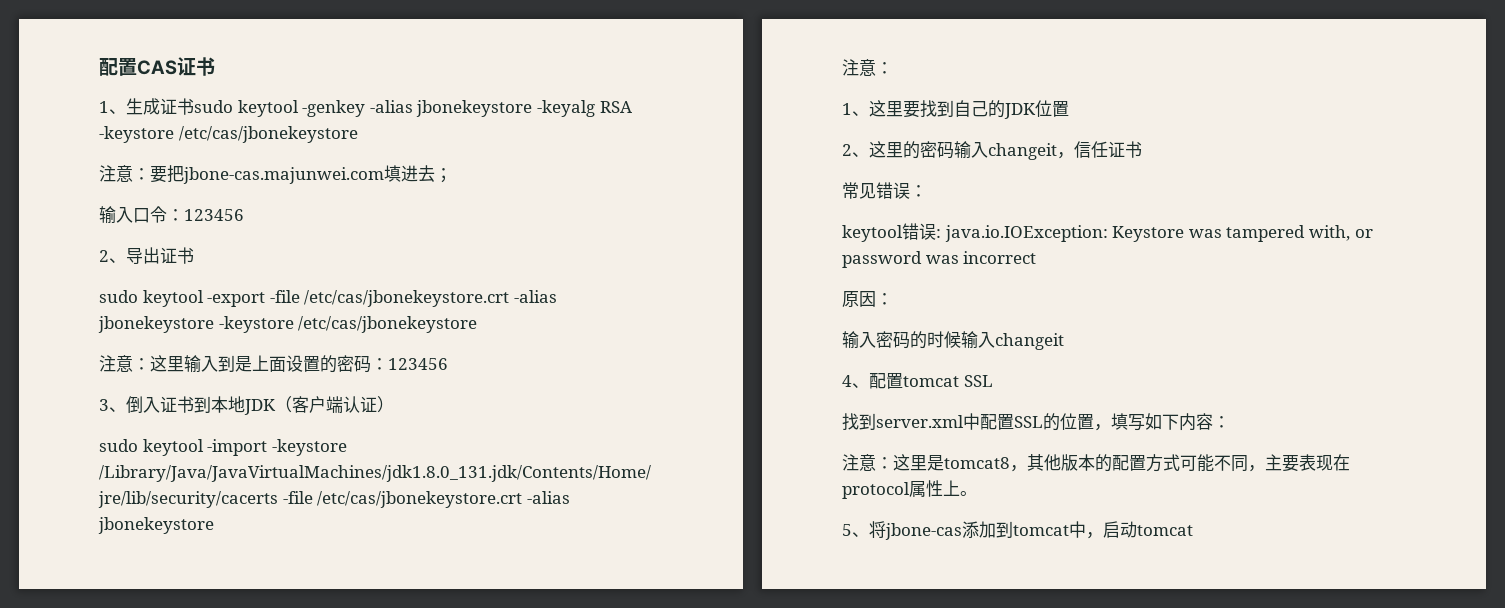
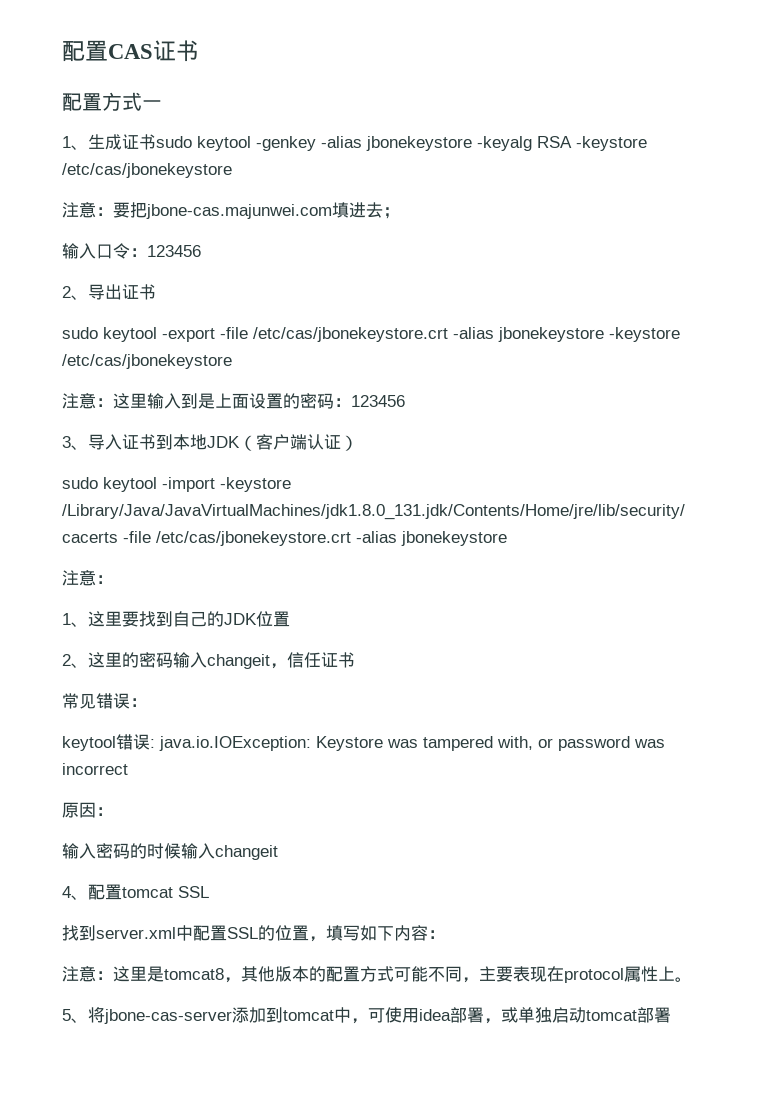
+ 配置方式一
- 3、倒入证书到本地JDK（客户端认证）
+ 3、导入证书到本地JDK（客户端认证）
- 5、将jbone-cas添加到tomcat中，启动tomcat
+ 5、将jbone-cas-server添加到tomcat中，可使用idea部署，或单独启动tomcat部署

